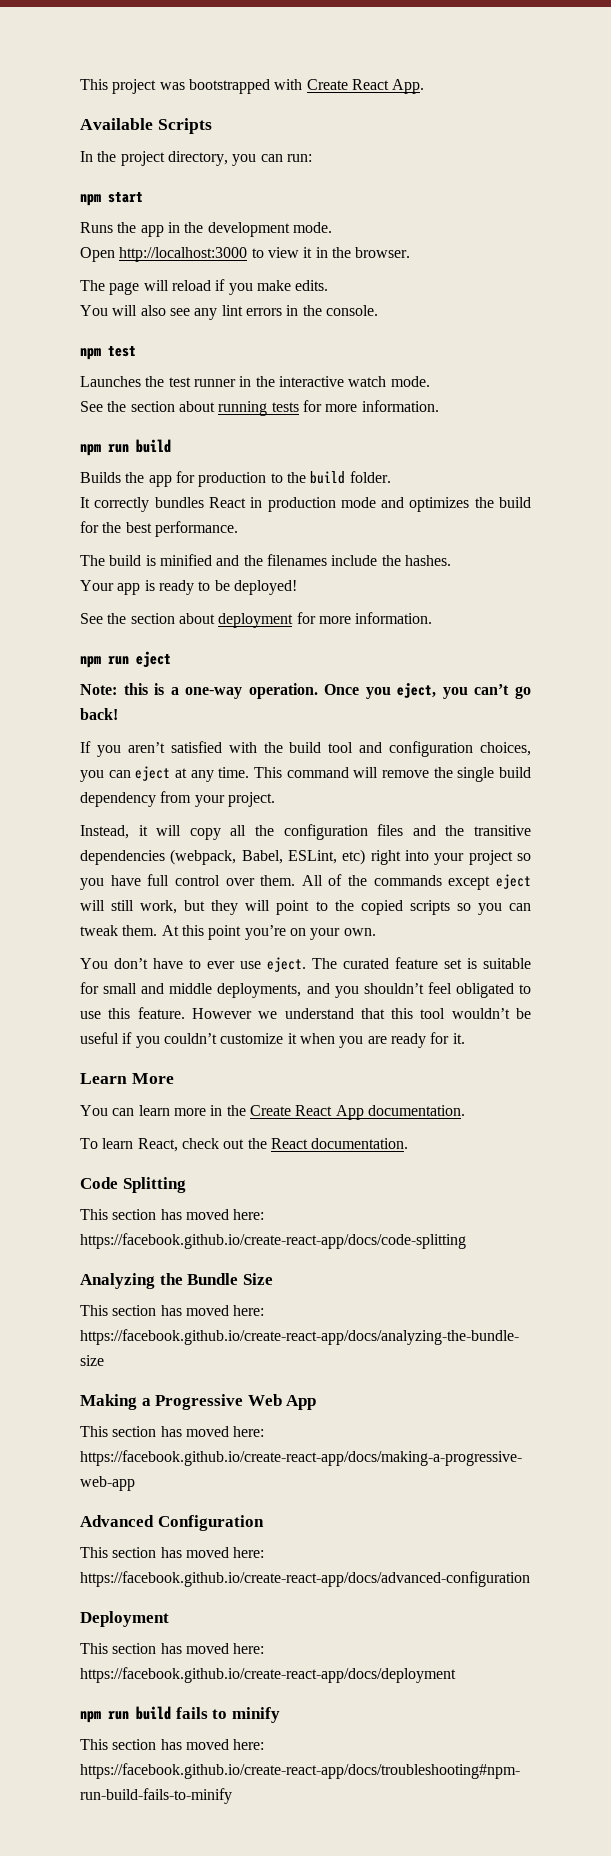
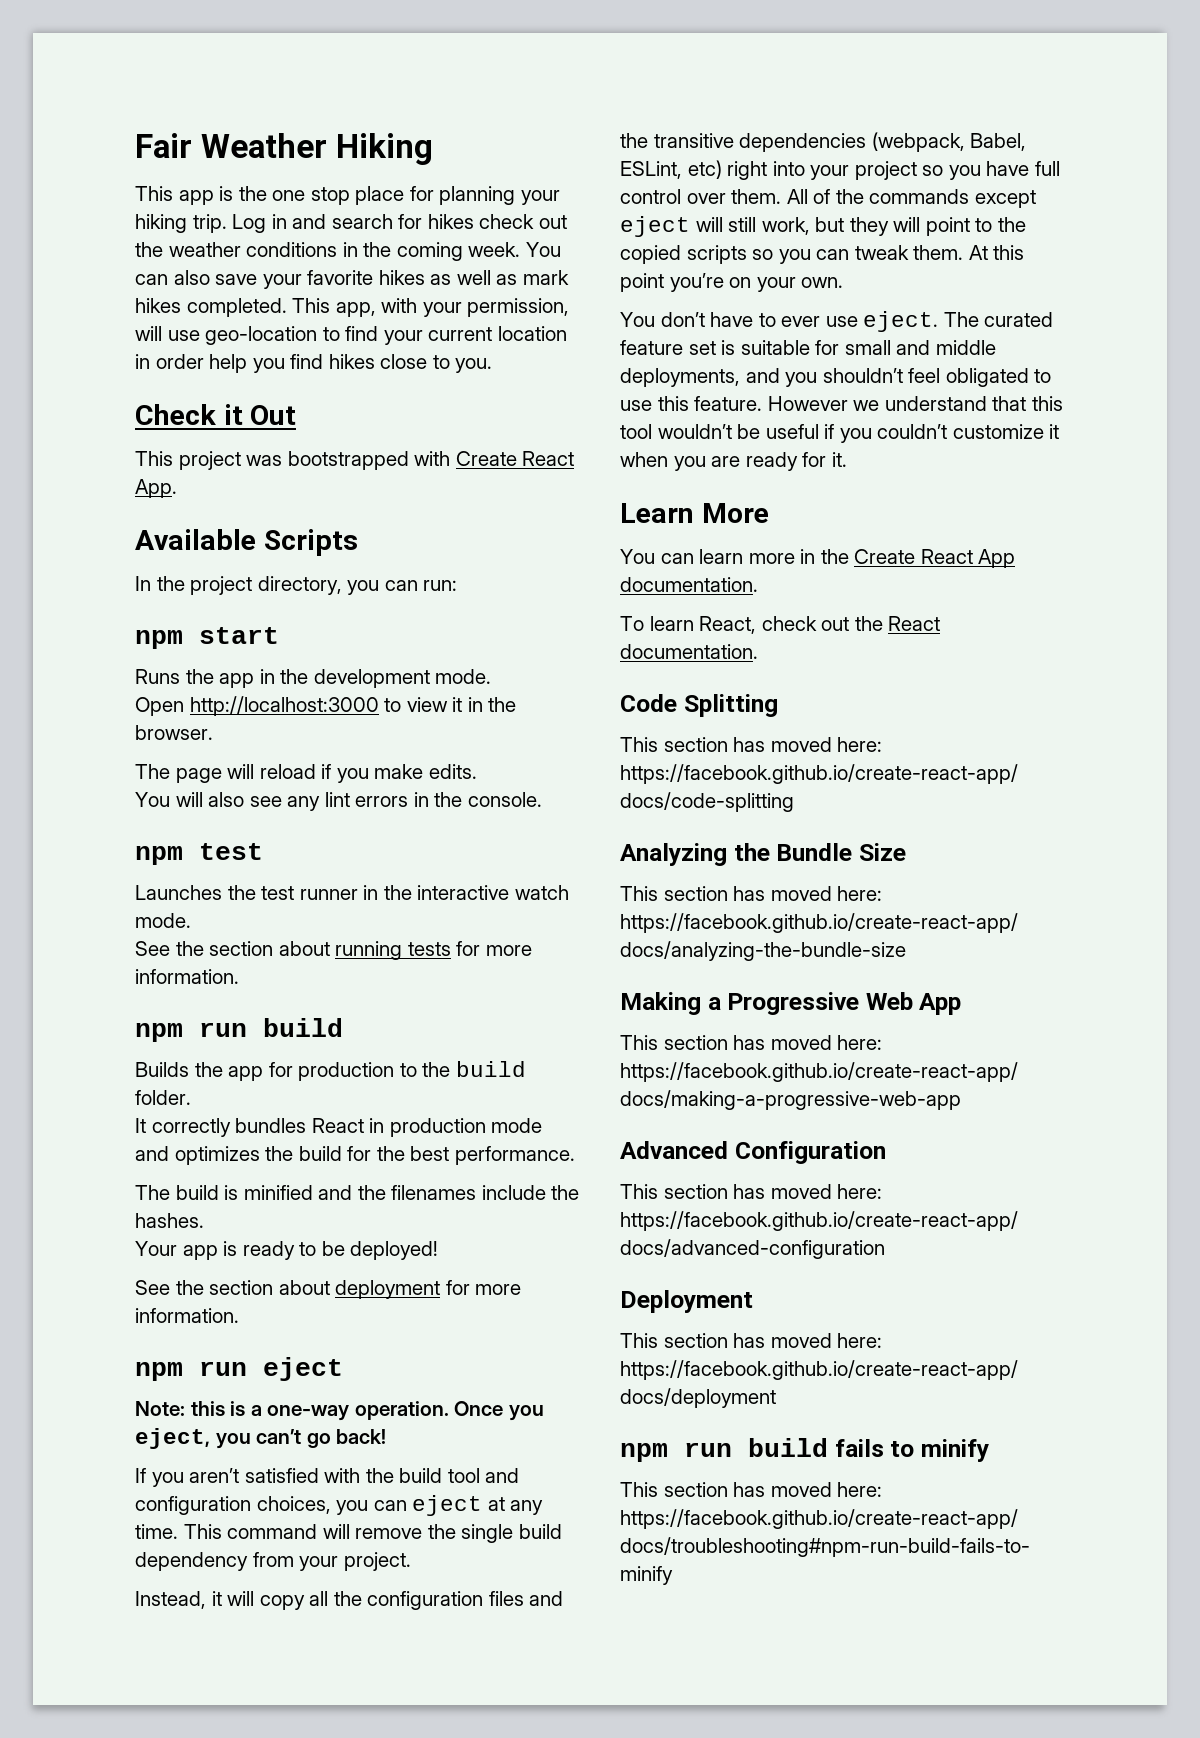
+ Fair Weather Hiking
+ This app is the one stop place for planning your hiking trip. Log in and search for hikes check out the weather conditions in the coming week. You can also save your favorite hikes as well as mark hikes completed. This app, with your permission, will use geo-location to find your current location in order help you find hikes close to you.
+ Check it Out

